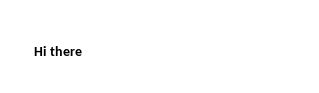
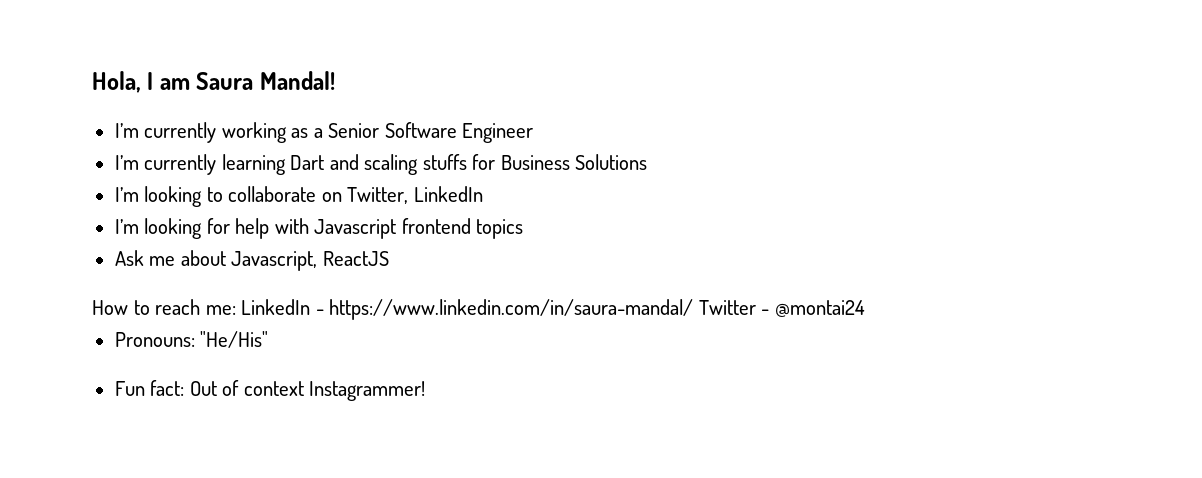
- Hi there
+ Hola, I am Saura Mandal!
+ I’m currently working as a Senior Software Engineer
+ I’m currently learning Dart and scaling stuffs for Business Solutions
+ I’m looking to collaborate on Twitter, LinkedIn
+ I’m looking for help with Javascript frontend topics
+ Ask me about Javascript, ReactJS
+ How to reach me: LinkedIn - https://www.linkedin.com/in/saura-mandal/ Twitter - @montai24
+ Pronouns: "He/His"
+ Fun fact: Out of context Instagrammer!

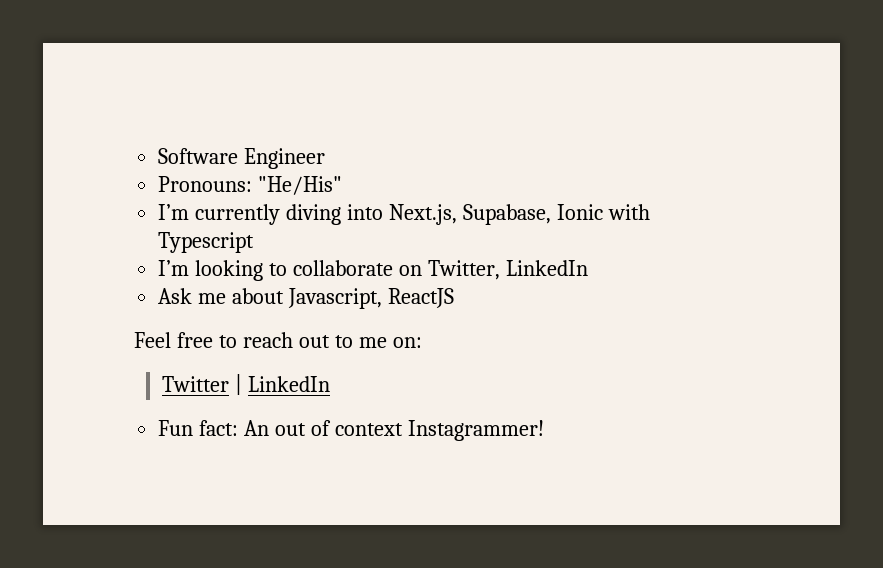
- Hola, I am Saura Mandal!
- I’m currently working as a Senior Software Engineer
- I’m currently learning Dart and scaling stuffs for Business Solutions
+ Software Engineer
+ Pronouns: "He/His"
+ I’m currently diving into Next.js, Supabase, Ionic with Typescript
- I’m looking for help with Javascript frontend topics
- How to reach me: LinkedIn - https://www.linkedin.com/in/saura-mandal/ Twitter - @montai24
- Pronouns: "He/His"
+ Feel free to reach out to me on:
+ Twitter | LinkedIn
- Fun fact: Out of context Instagrammer!
+ Fun fact: An out of context Instagrammer!

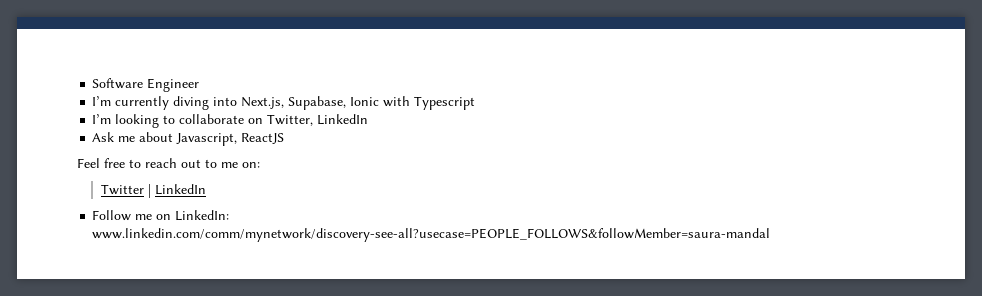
- Pronouns: "He/His"
- Fun fact: An out of context Instagrammer!
+ Follow me on LinkedIn: www.linkedin.com/comm/mynetwork/discovery-see-all?usecase=PEOPLE_FOLLOWS&followMember=saura-mandal

